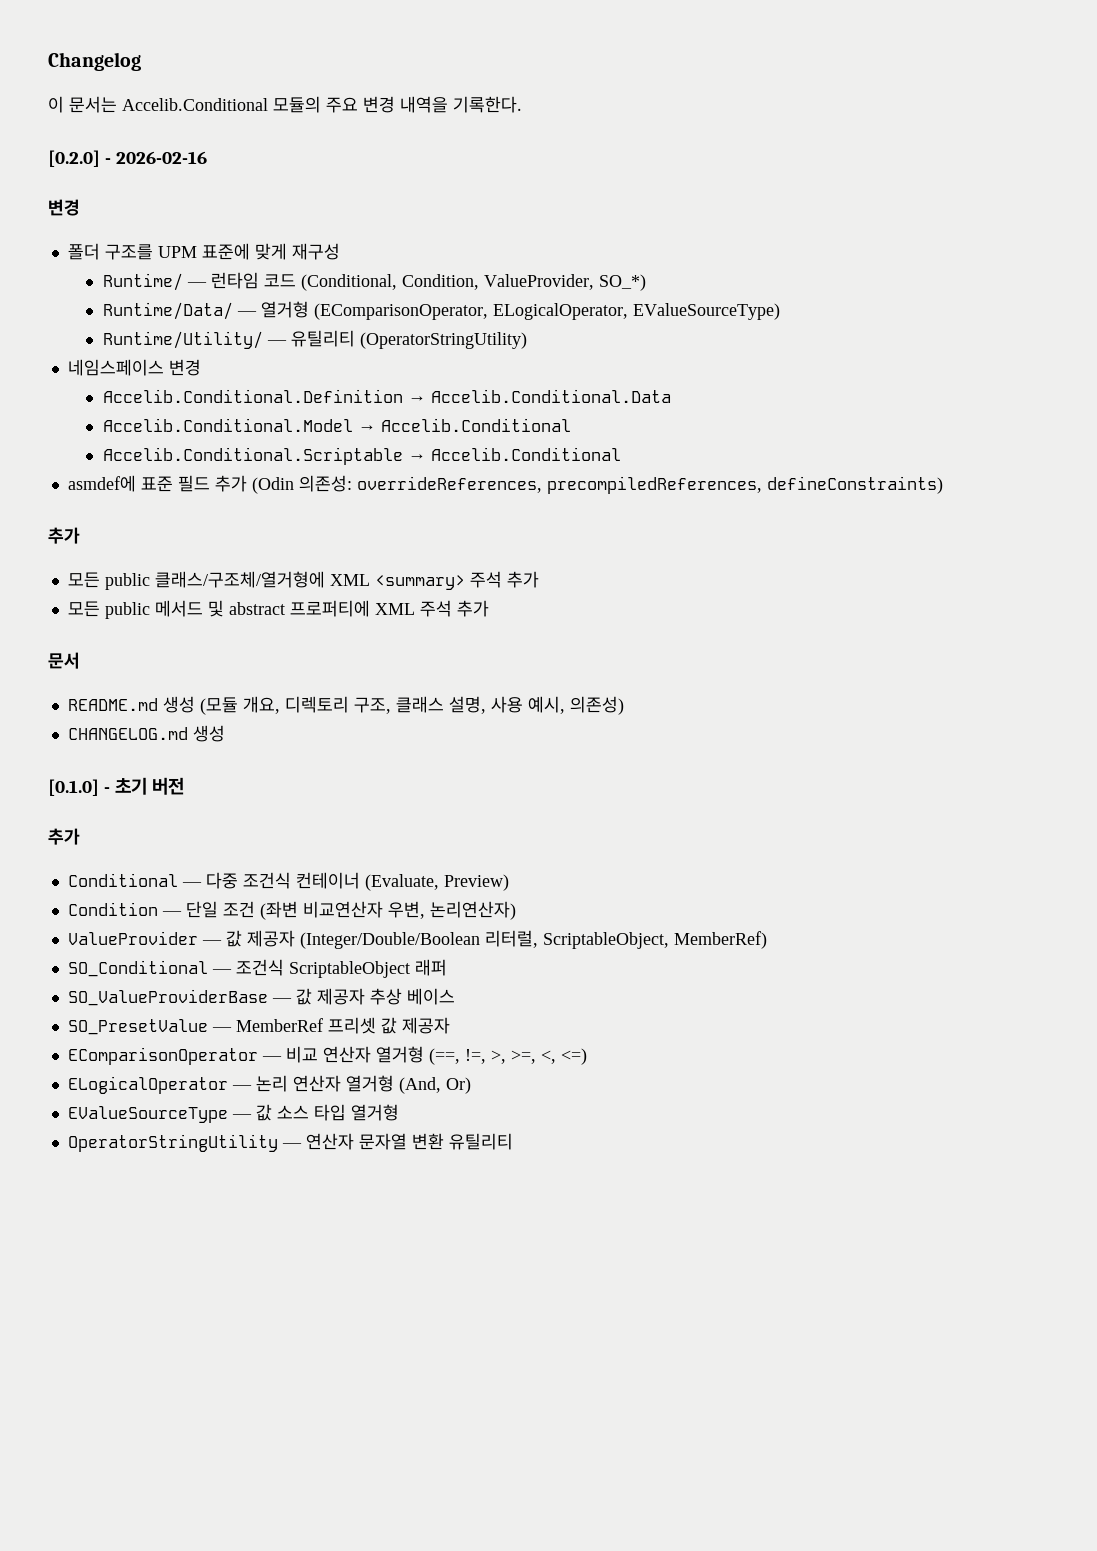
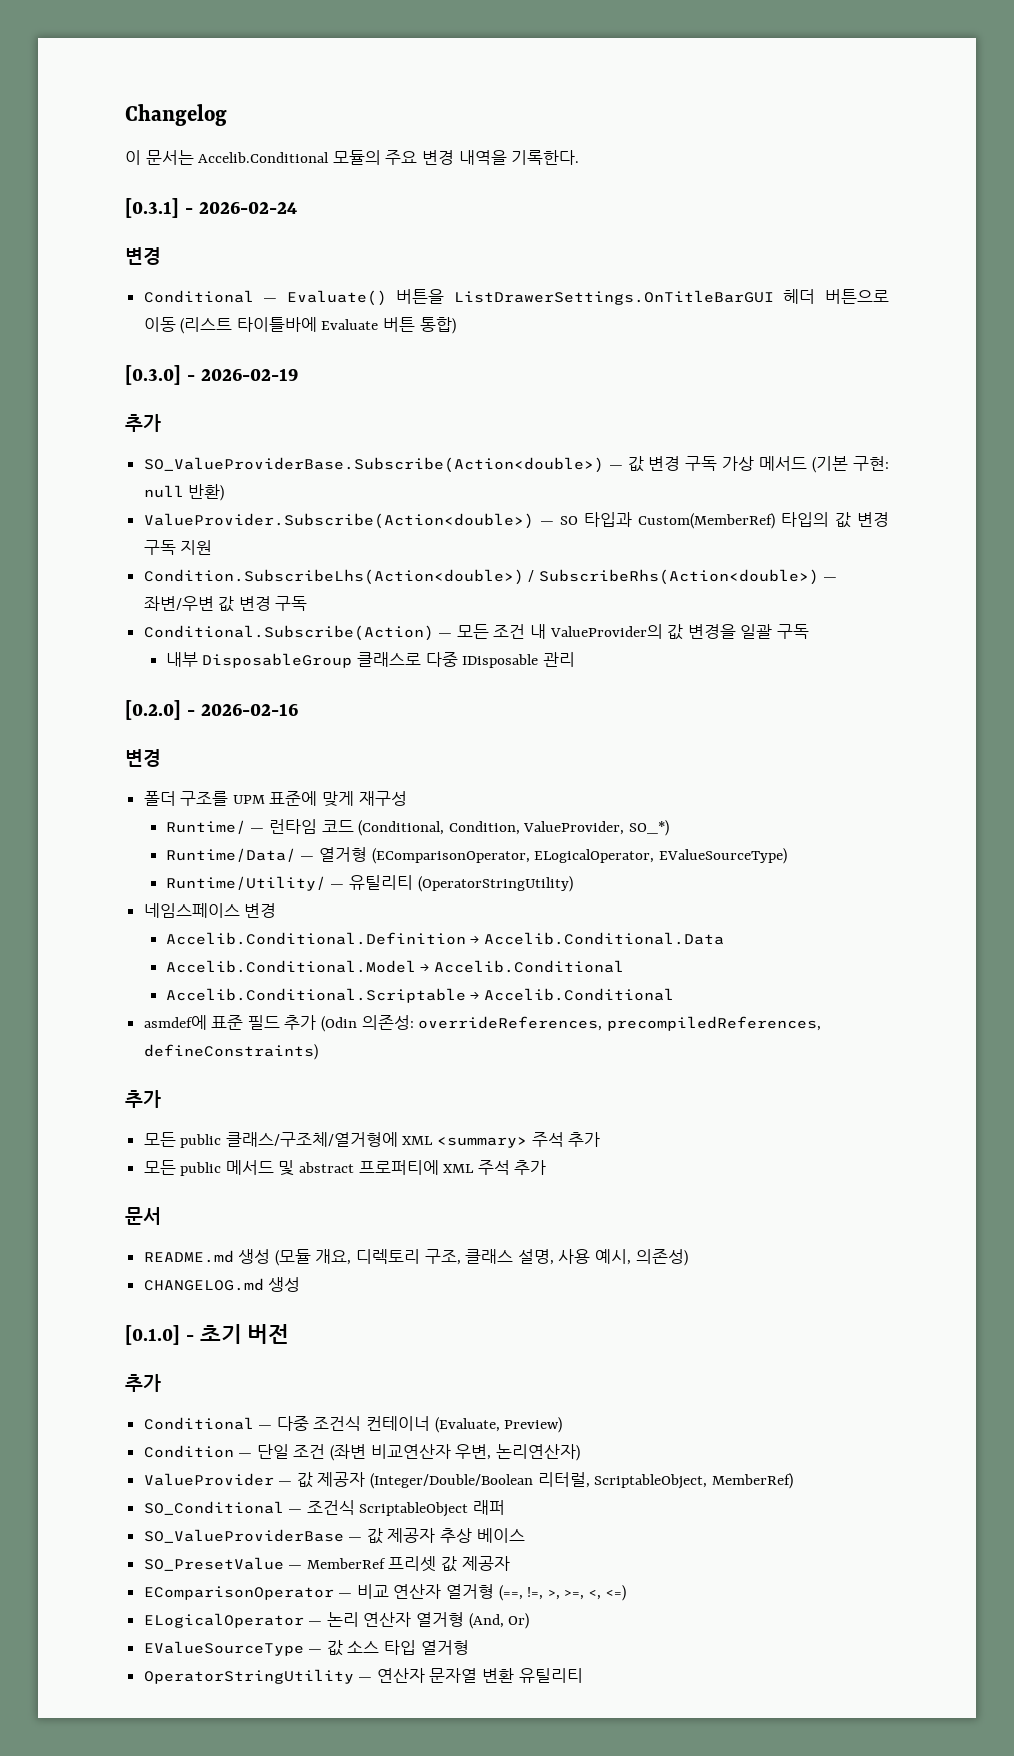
+ [0.3.1] - 2026-02-24
+ 변경
+ Conditional — Evaluate() 버튼을 ListDrawerSettings.OnTitleBarGUI 헤더 버튼으로 이동 (리스트 타이틀바에 Evaluate 버튼 통합)
+ [0.3.0] - 2026-02-19
+ 추가
+ SO_ValueProviderBase.Subscribe(Action<double>) — 값 변경 구독 가상 메서드 (기본 구현: null 반환)
+ ValueProvider.Subscribe(Action<double>) — SO 타입과 Custom(MemberRef) 타입의 값 변경 구독 지원
+ Condition.SubscribeLhs(Action<double>) / SubscribeRhs(Action<double>) — 좌변/우변 값 변경 구독
+ Conditional.Subscribe(Action) — 모든 조건 내 ValueProvider의 값 변경을 일괄 구독
+ 내부 DisposableGroup 클래스로 다중 IDisposable 관리

